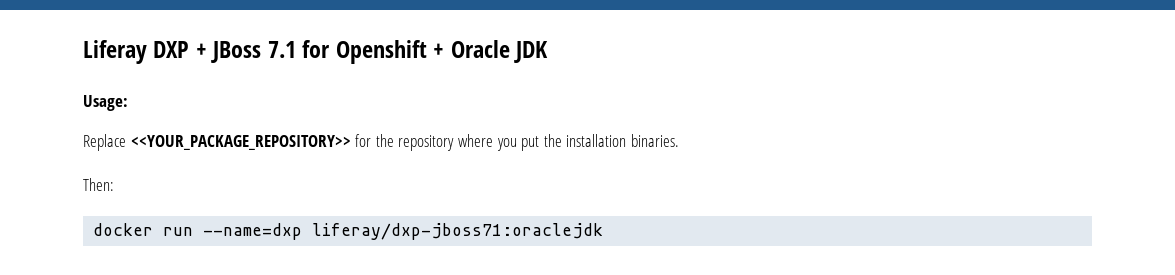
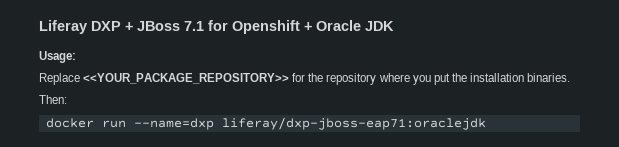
- docker run --name=dxp liferay/dxp-jboss71:oraclejdk
+ docker run --name=dxp liferay/dxp-jboss-eap71:oraclejdk

